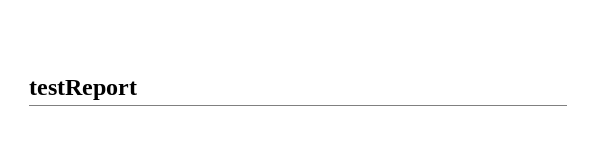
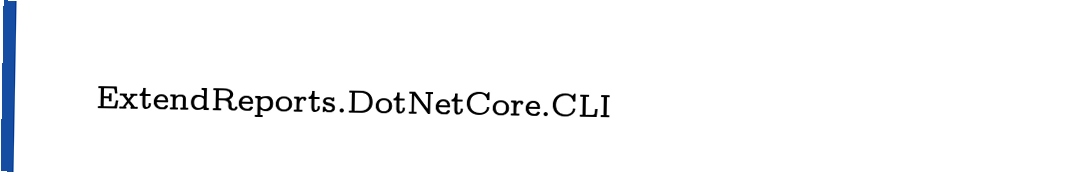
- testReport
+ ExtendReports.DotNetCore.CLI

